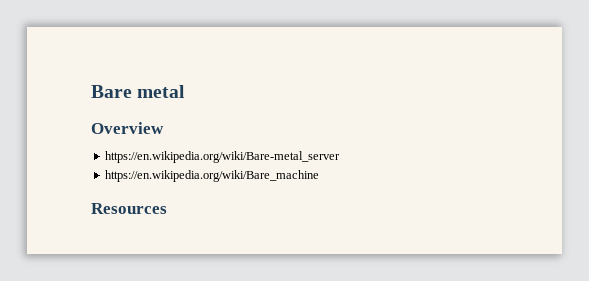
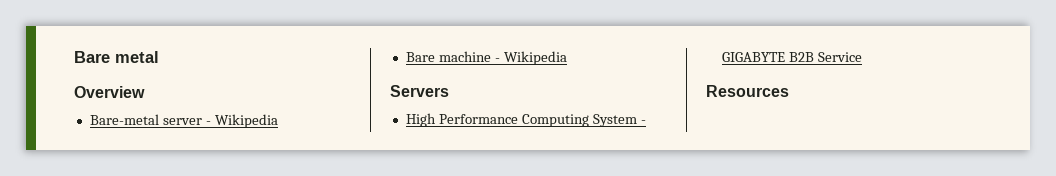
- https://en.wikipedia.org/wiki/Bare-metal_server
- https://en.wikipedia.org/wiki/Bare_machine
+ Bare-metal server - Wikipedia
+ Bare machine - Wikipedia
+ Servers
+ High Performance Computing System - GIGABYTE B2B Service

